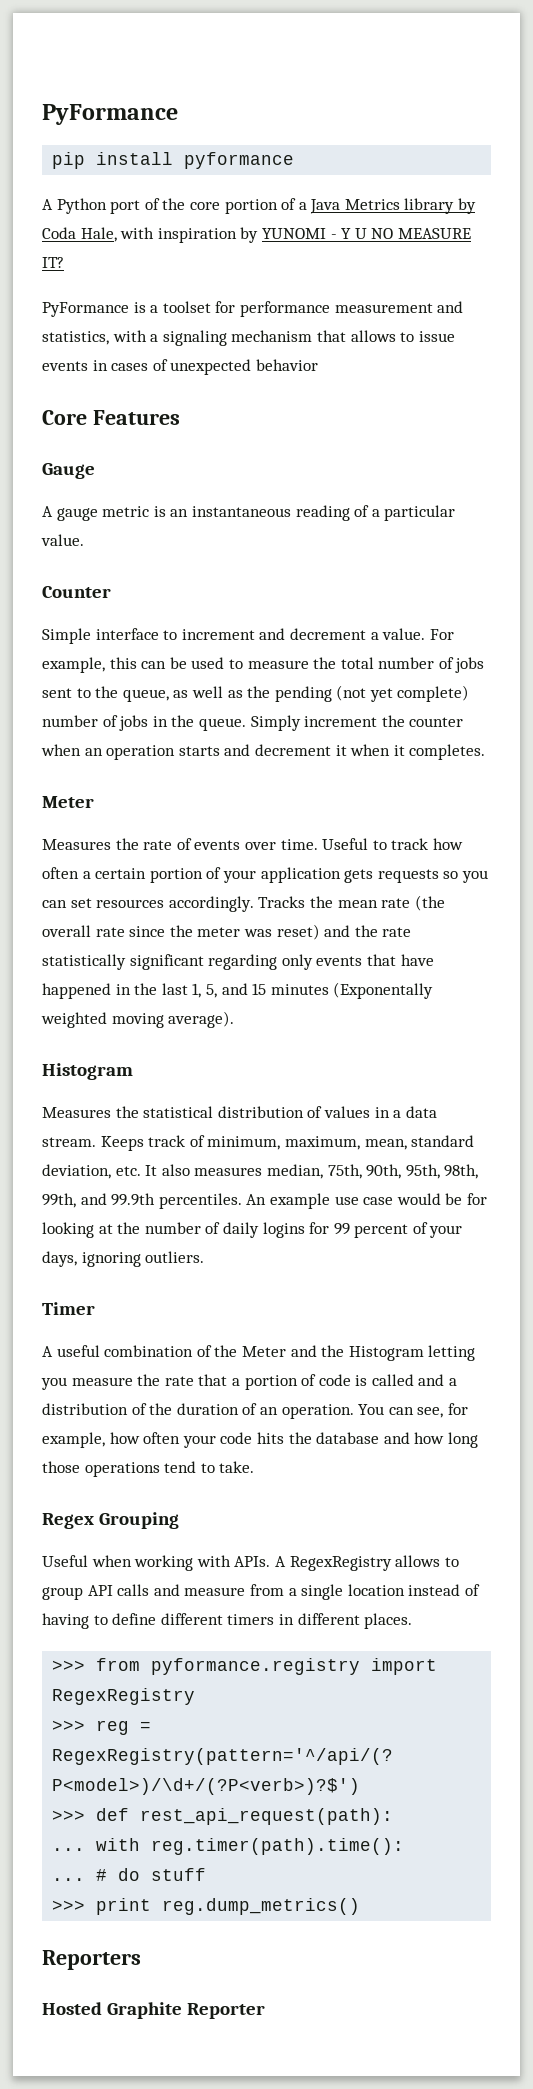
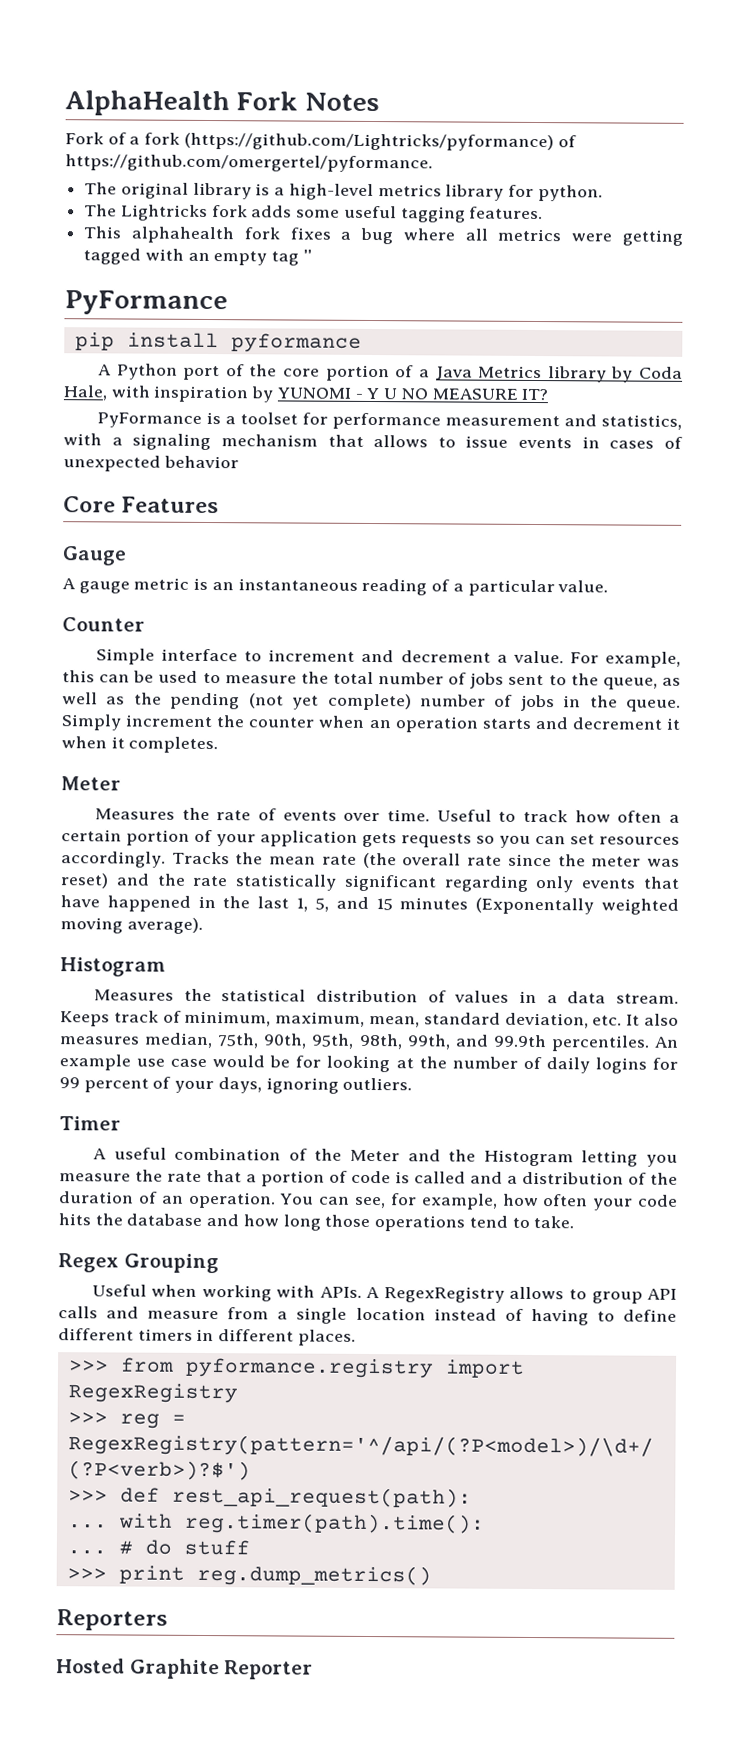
+ AlphaHealth Fork Notes
+ Fork of a fork (https://github.com/Lightricks/pyformance) of https://github.com/omergertel/pyformance.
+ The original library is a high-level metrics library for python.
+ The Lightricks fork adds some useful tagging features.
+ This alphahealth fork fixes a bug where all metrics were getting tagged with an empty tag ''

